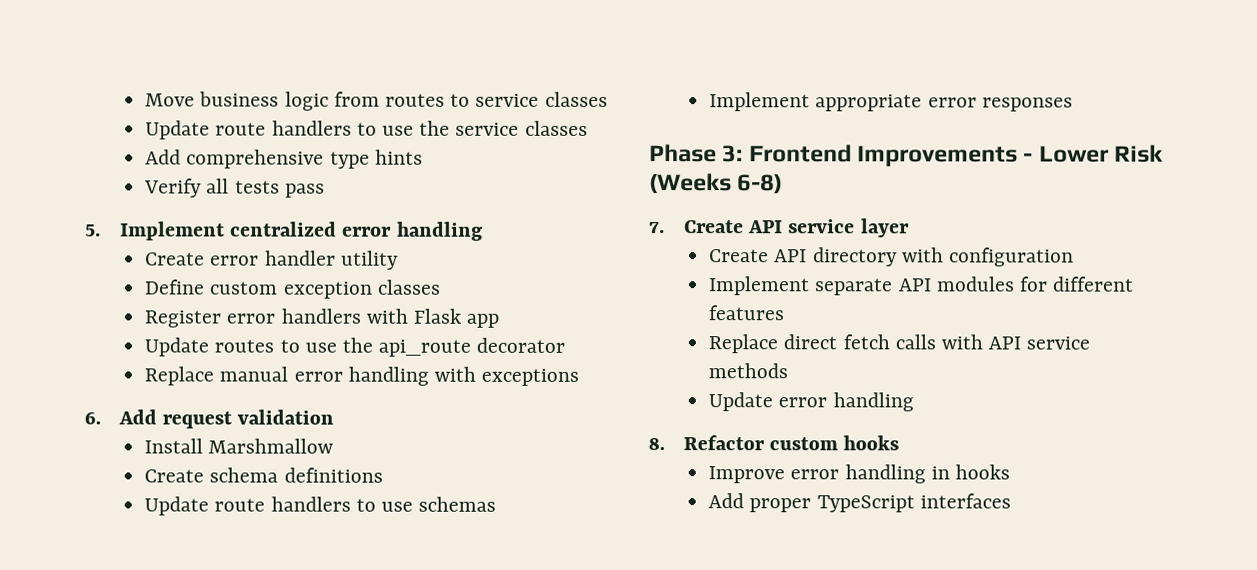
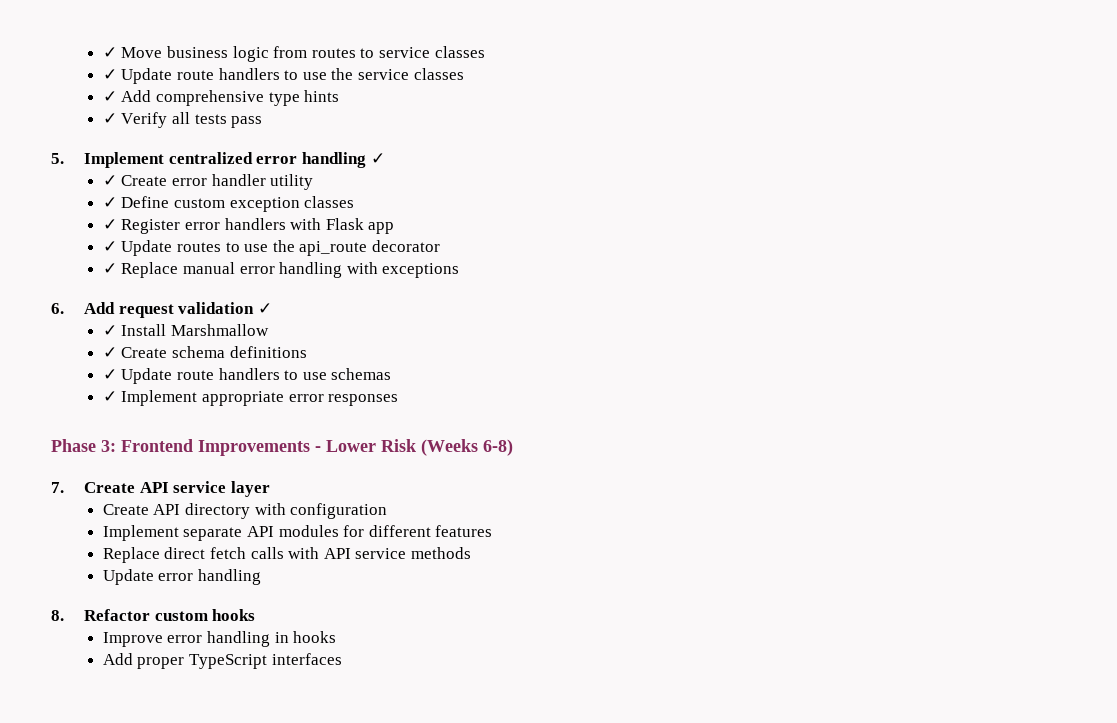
- Move business logic from routes to service classes
+ ✓ Move business logic from routes to service classes
- Update route handlers to use the service classes
+ ✓ Update route handlers to use the service classes
- Add comprehensive type hints
+ ✓ Add comprehensive type hints
- Verify all tests pass
+ ✓ Verify all tests pass
- 5. Implement centralized error handling
- Create error handler utility
+ 5. Implement centralized error handling ✓
+ ✓ Create error handler utility
- Define custom exception classes
+ ✓ Define custom exception classes
- Register error handlers with Flask app
+ ✓ Register error handlers with Flask app
- Update routes to use the api_route decorator
+ ✓ Update routes to use the api_route decorator
- Replace manual error handling with exceptions
+ ✓ Replace manual error handling with exceptions
- 6. Add request validation
- Install Marshmallow
+ 6. Add request validation ✓
+ ✓ Install Marshmallow
- Create schema definitions
+ ✓ Create schema definitions
- Update route handlers to use schemas
+ ✓ Update route handlers to use schemas
- Implement appropriate error responses
+ ✓ Implement appropriate error responses

